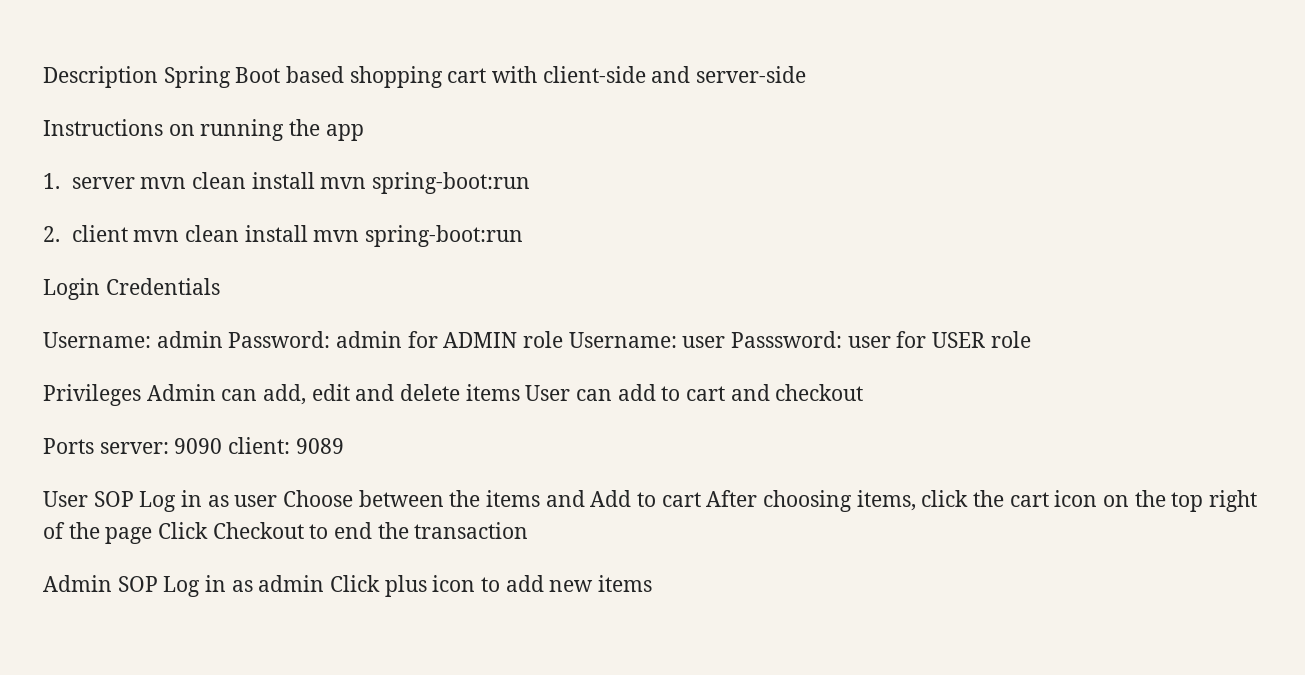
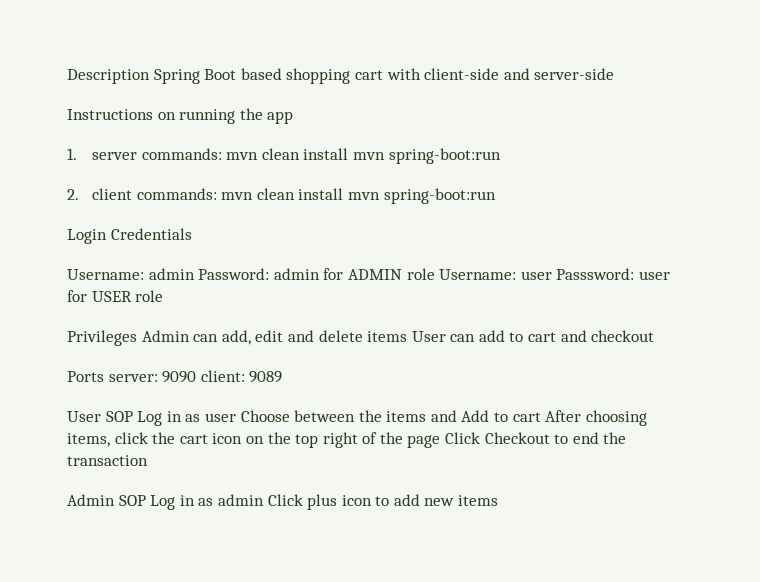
- 1. server mvn clean install mvn spring-boot:run
+ 1. server commands: mvn clean install mvn spring-boot:run
- 2. client mvn clean install mvn spring-boot:run
+ 2. client commands: mvn clean install mvn spring-boot:run

